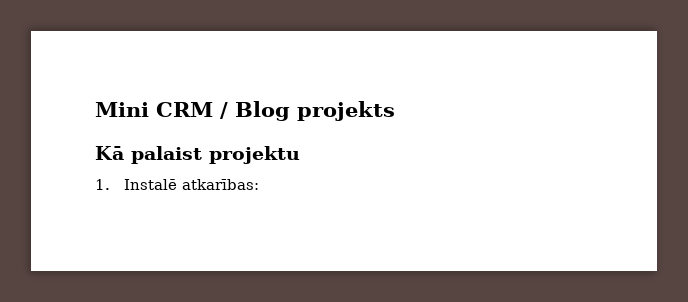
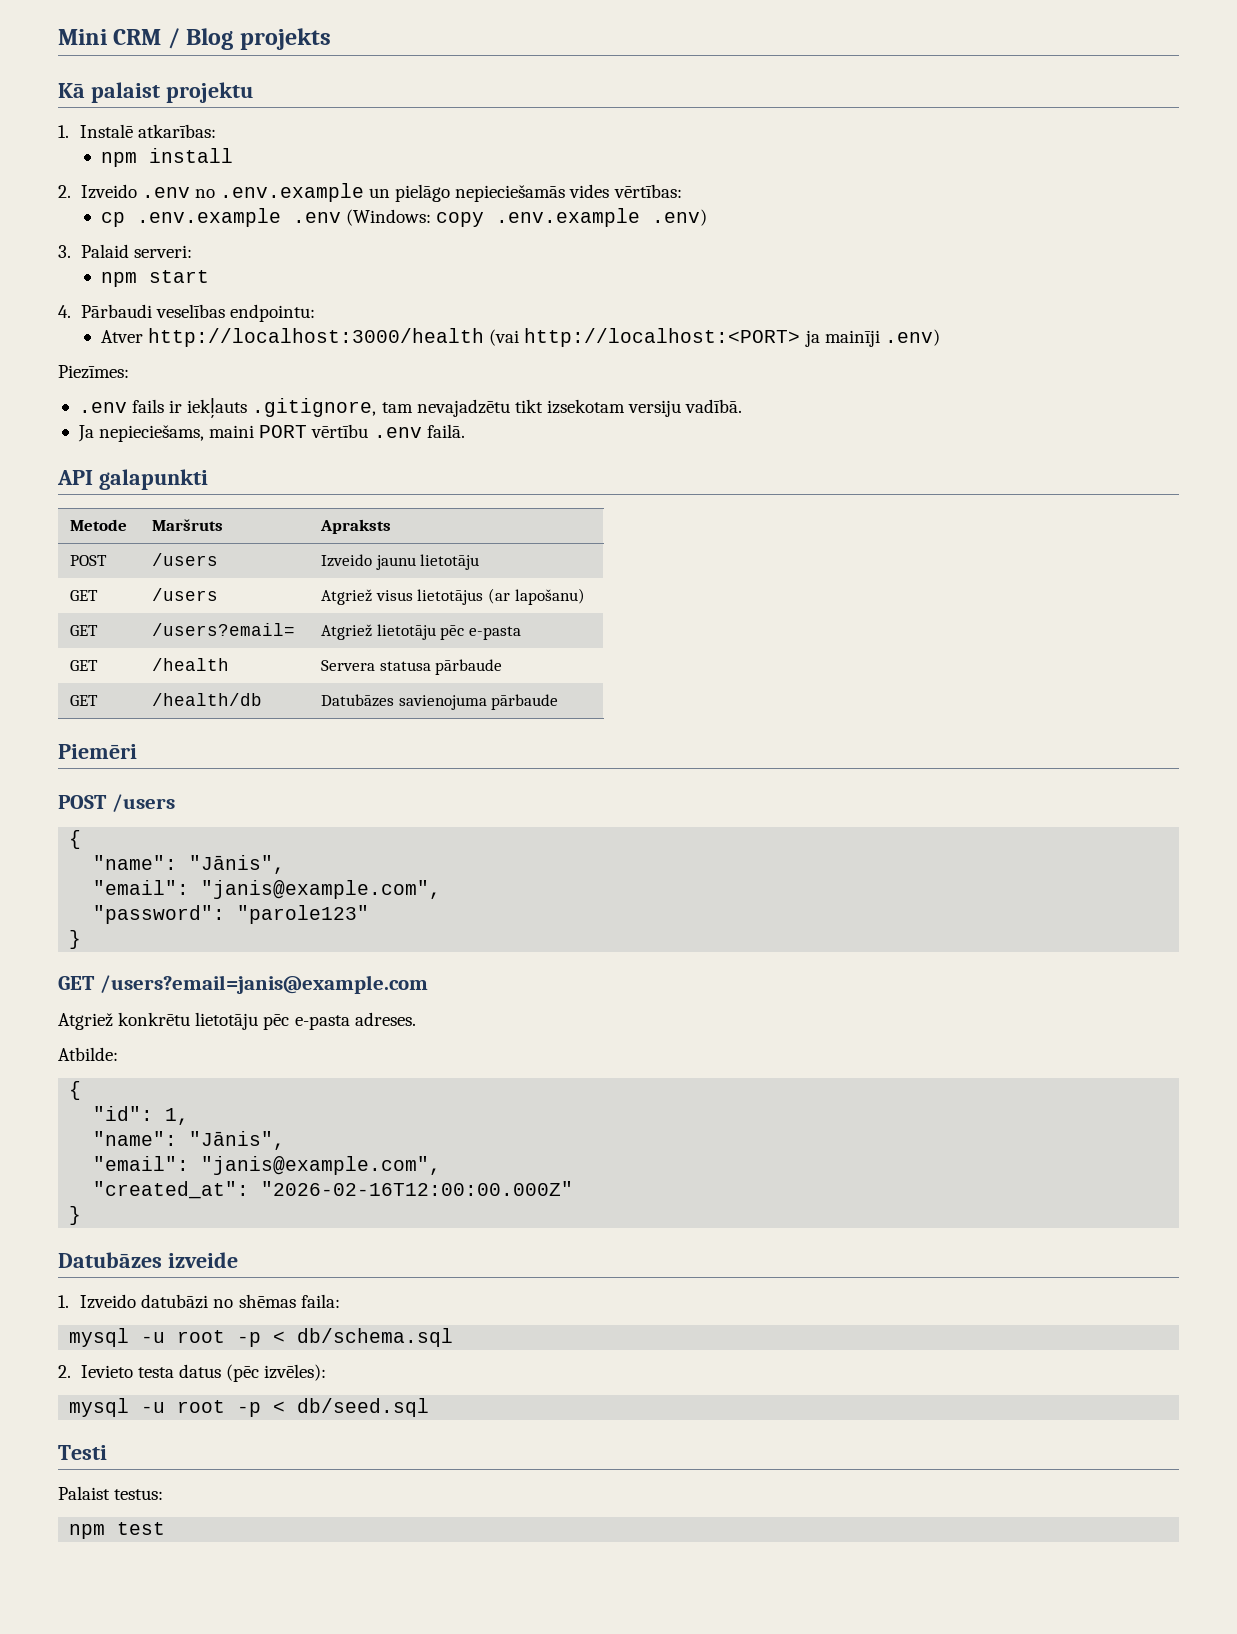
+ npm install
+ 2. Izveido .env no .env.example un pielāgo nepieciešamās vides vērtības:
+ cp .env.example .env (Windows: copy .env.example .env)
+ 3. Palaid serveri:
+ npm start
+ 4. Pārbaudi veselības endpointu:
+ Atver http://localhost:3000/health (vai http://localhost:<PORT> ja mainīji .env)
+ Piezīmes:
+ .env fails ir iekļauts .gitignore, tam nevajadzētu tikt izsekotam versiju vadībā.
+ Ja nepieciešams, maini PORT vērtību .env failā.
+ API galapunkti
+ Metode | Maršruts | Apraksts
+ POST | /users | Izveido jaunu lietotāju
+ GET | /users | Atgriež visus lietotājus (ar lapošanu)
+ GET | /users?email= | Atgriež lietotāju pēc e-pasta
+ GET | /health | Servera statusa pārbaude
+ GET | /health/db | Datubāzes savienojuma pārbaude
+ Piemēri
+ POST /users
+ {
+ "name": "Jānis",
+ "email": "janis@example.com",
+ "password": "parole123"
+ }
+ GET /users?email=janis@example.com
+ Atgriež konkrētu lietotāju pēc e-pasta adreses.
+ Atbilde:
+ {
+ "id": 1,
+ "name": "Jānis",
+ "email": "janis@example.com",
+ "created_at": "2026-02-16T12:00:00.000Z"
+ }
+ Datubāzes izveide
+ 1. Izveido datubāzi no shēmas faila:
+ mysql -u root -p < db/schema.sql
+ 2. Ievieto testa datus (pēc izvēles):
+ mysql -u root -p < db/seed.sql
+ Testi
+ Palaist testus:
+ npm test

